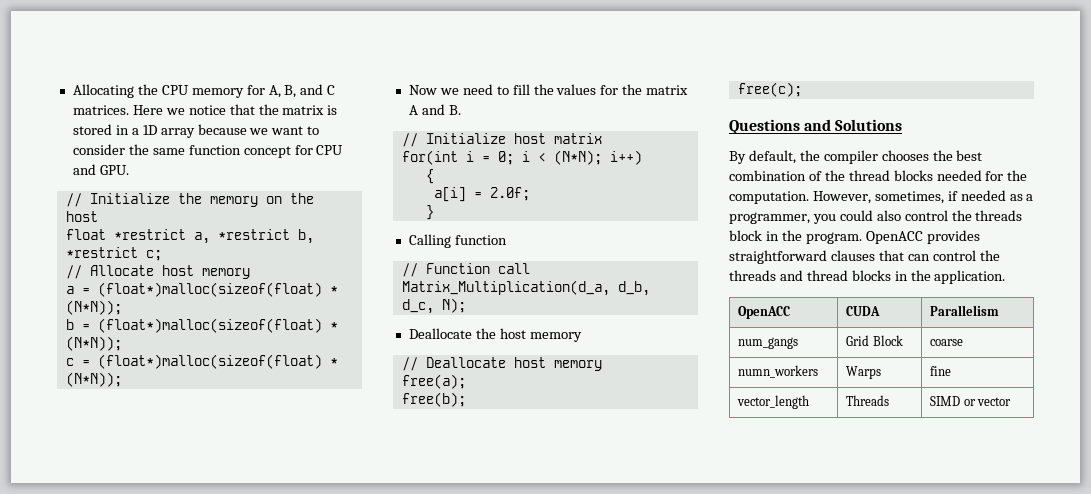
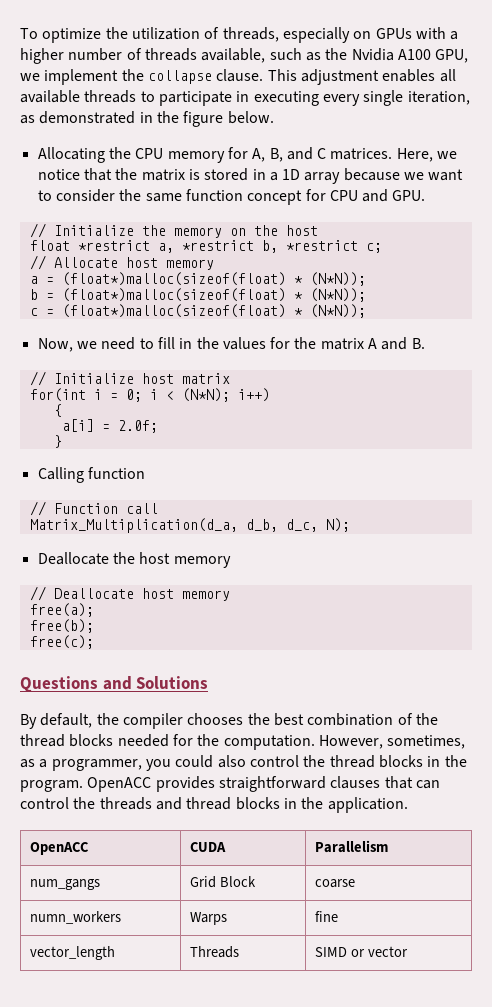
+ To optimize the utilization of threads, especially on GPUs with a higher number of threads available, such as the Nvidia A100 GPU, we implement the collapse clause. This adjustment enables all available threads to participate in executing every single iteration, as demonstrated in the figure below.
- Here we notice that the matrix is stored in a 1D array because we want to consider the same function concept for CPU and GPU.
+ Here, we notice that the matrix is stored in a 1D array because we want to consider the same function concept for CPU and GPU.
- Now we need to fill the values for the matrix A and B.
+ Now, we need to fill in the values for the matrix A and B.
- However, sometimes, if needed as a programmer, you could also control the threads block in the program.
+ However, sometimes, as a programmer, you could also control the thread blocks in the program.

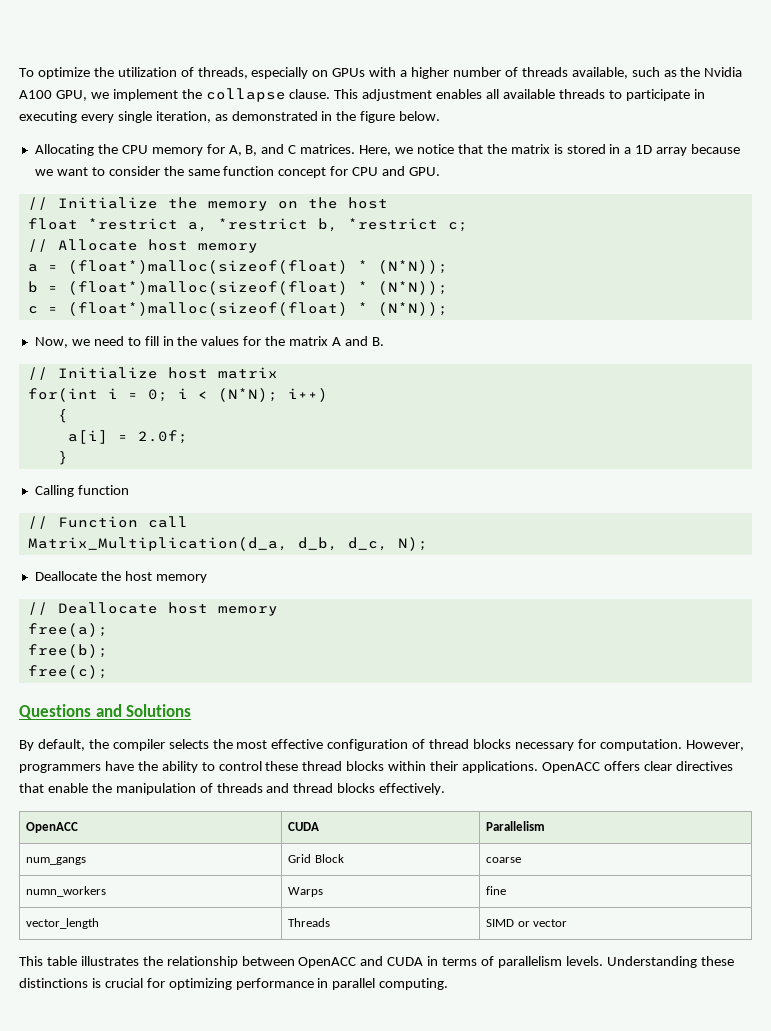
- By default, the compiler chooses the best combination of the thread blocks needed for the computation. However, sometimes, as a programmer, you could also control the thread blocks in the program. OpenACC provides straightforward clauses that can control the threads and thread blocks in the application.
+ By default, the compiler selects the most effective configuration of thread blocks necessary for computation. However, programmers have the ability to control these thread blocks within their applications. OpenACC offers clear directives that enable the manipulation of threads and thread blocks effectively.
+ This table illustrates the relationship between OpenACC and CUDA in terms of parallelism levels. Understanding these distinctions is crucial for optimizing performance in parallel computing.

